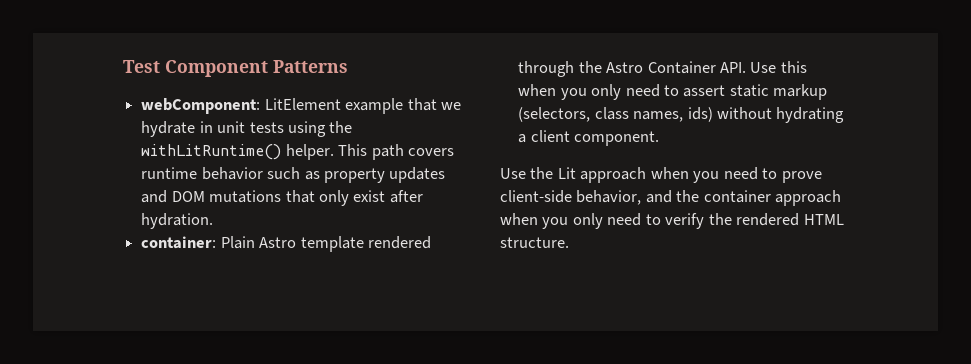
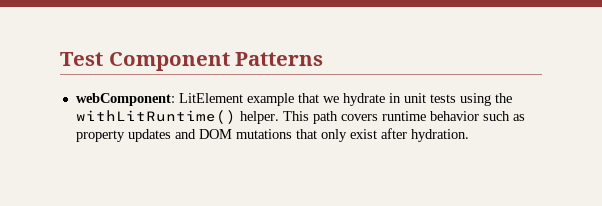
- container: Plain Astro template rendered through the Astro Container API. Use this when you only need to assert static markup (selectors, class names, ids) without hydrating a client component.
- Use the Lit approach when you need to prove client-side behavior, and the container approach when you only need to verify the rendered HTML structure.

